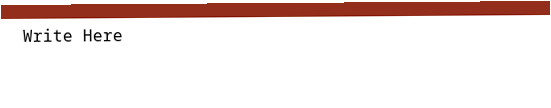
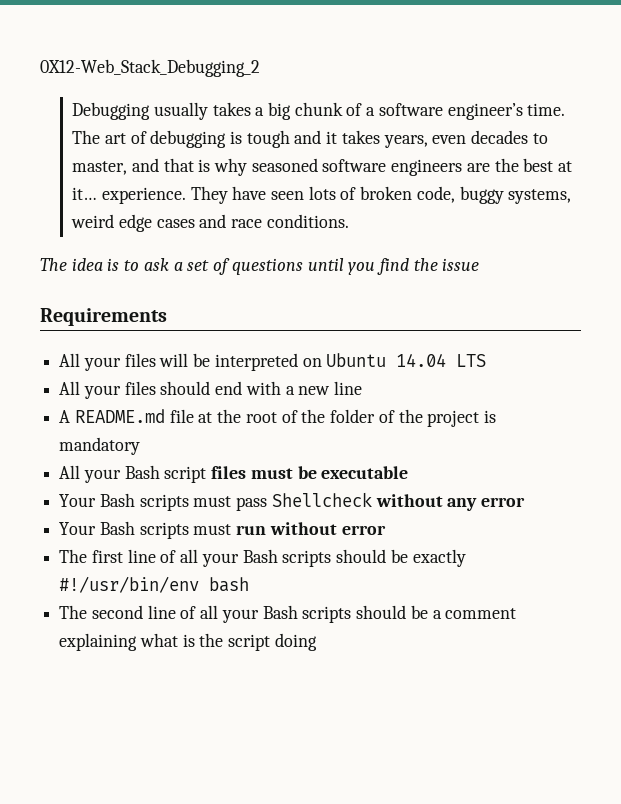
- Write Here
+ 0X12-Web_Stack_Debugging_2
+ Debugging usually takes a big chunk of a software engineer’s time. The art of debugging is tough and it takes years, even decades to master, and that is why seasoned software engineers are the best at it… experience. They have seen lots of broken code, buggy systems, weird edge cases and race conditions.
+ The idea is to ask a set of questions until you find the issue
+ Requirements
+ All your files will be interpreted on Ubuntu 14.04 LTS
+ All your files should end with a new line
+ A README.md file at the root of the folder of the project is mandatory
+ All your Bash script files must be executable
+ Your Bash scripts must pass Shellcheck without any error
+ Your Bash scripts must run without error
+ The first line of all your Bash scripts should be exactly #!/usr/bin/env bash
+ The second line of all your Bash scripts should be a comment explaining what is the script doing

